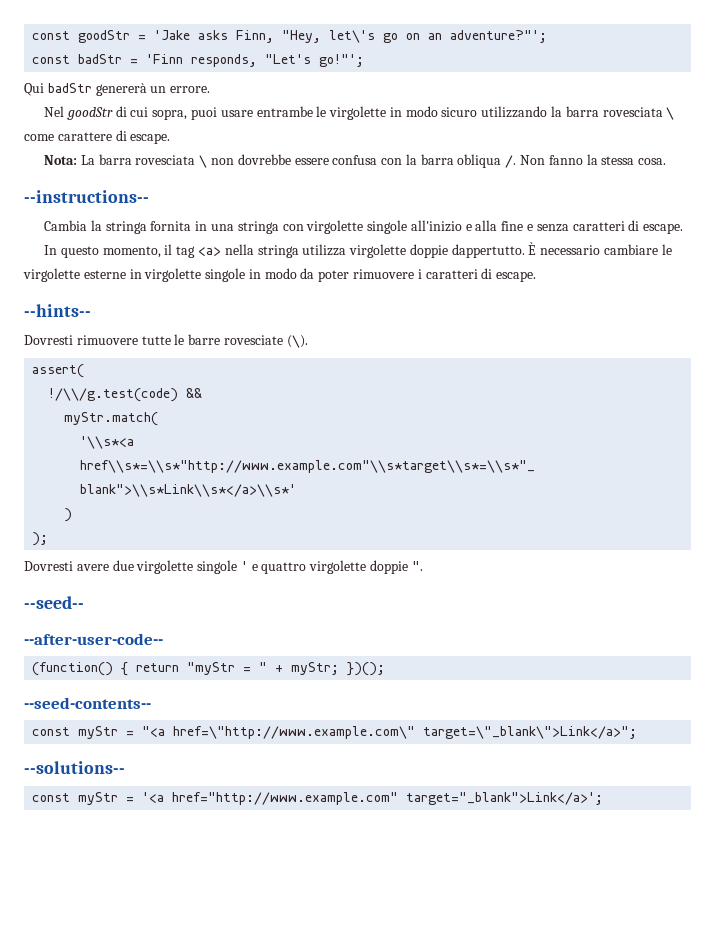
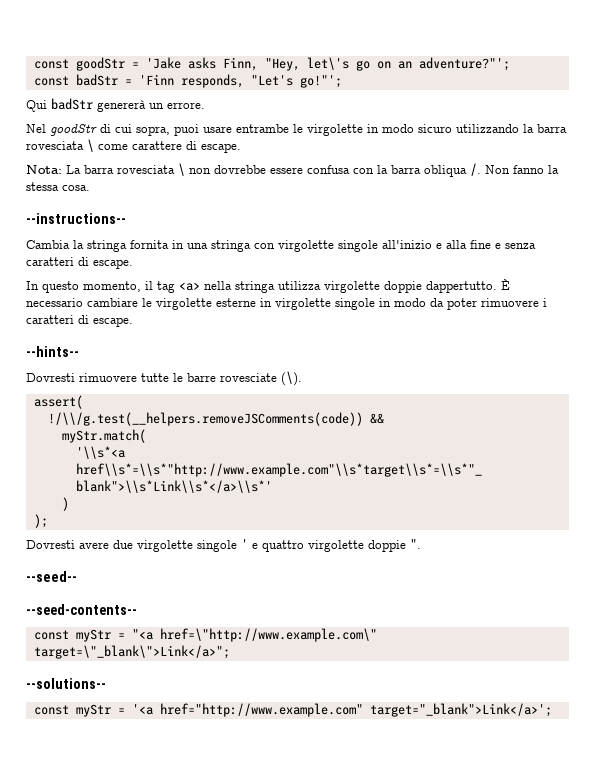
- !/\\/g.test(code) &&
+ !/\\/g.test(__helpers.removeJSComments(code)) &&
- --after-user-code--
- (function() { return "myStr = " + myStr; })();

